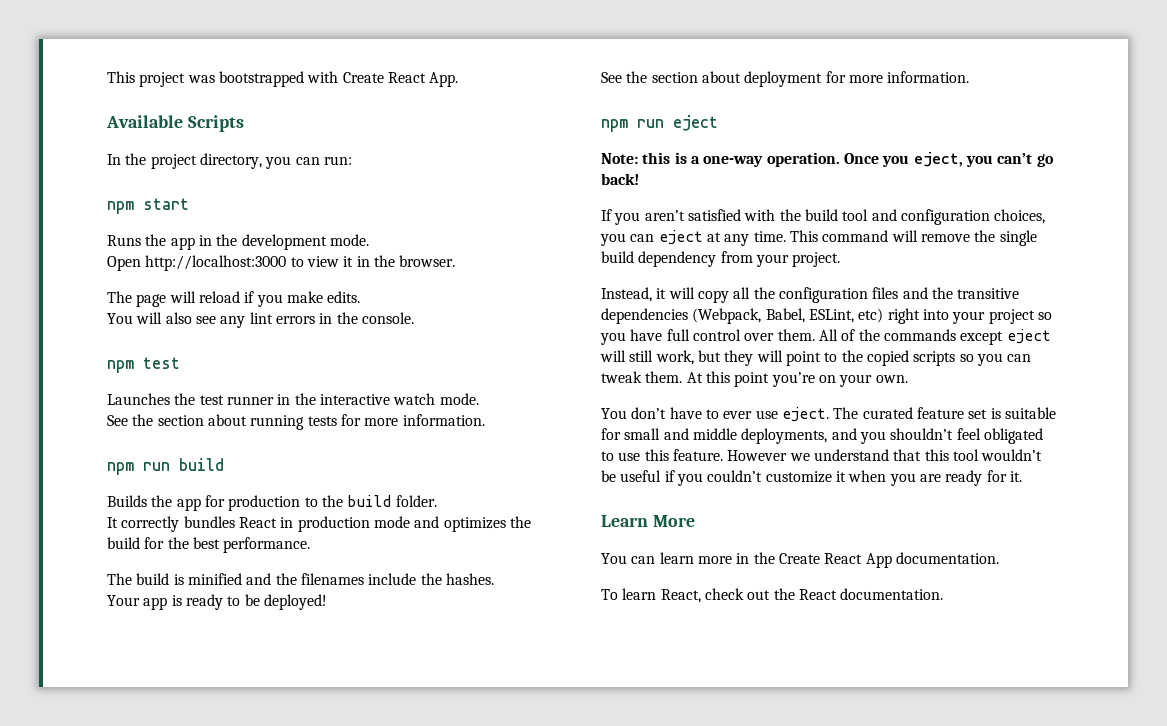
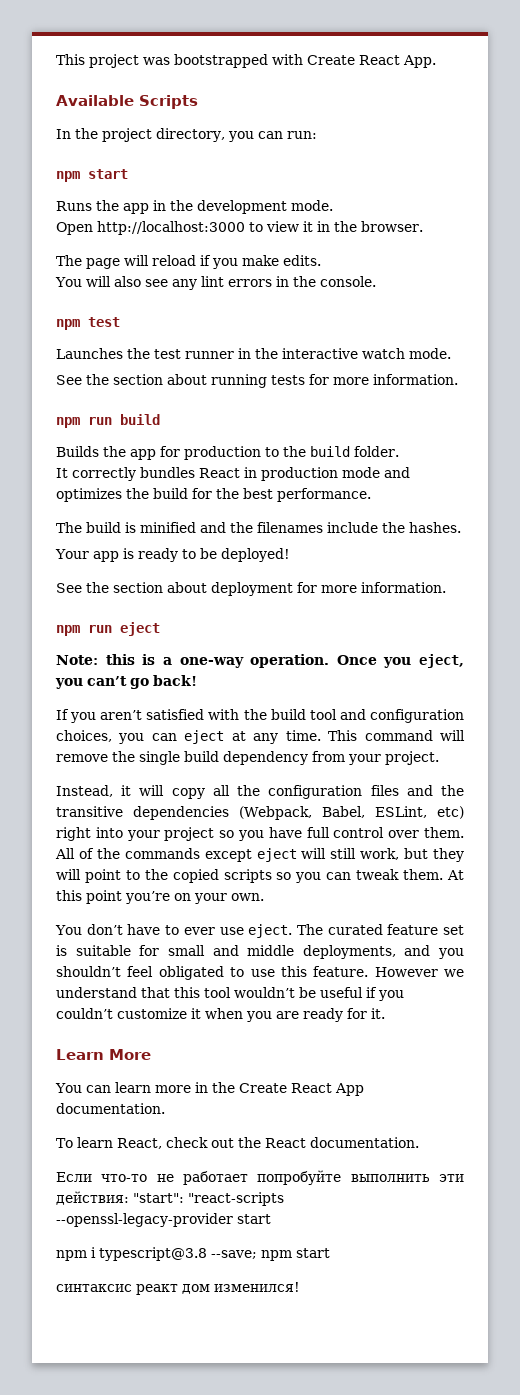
+ Если что-то не работает попробуйте выполнить эти действия: "start": "react-scripts --openssl-legacy-provider start
+ npm i typescript@3.8 --save; npm start
+ синтаксис реакт дом изменился!

